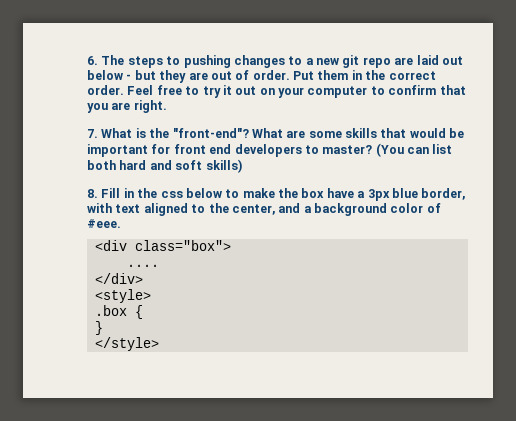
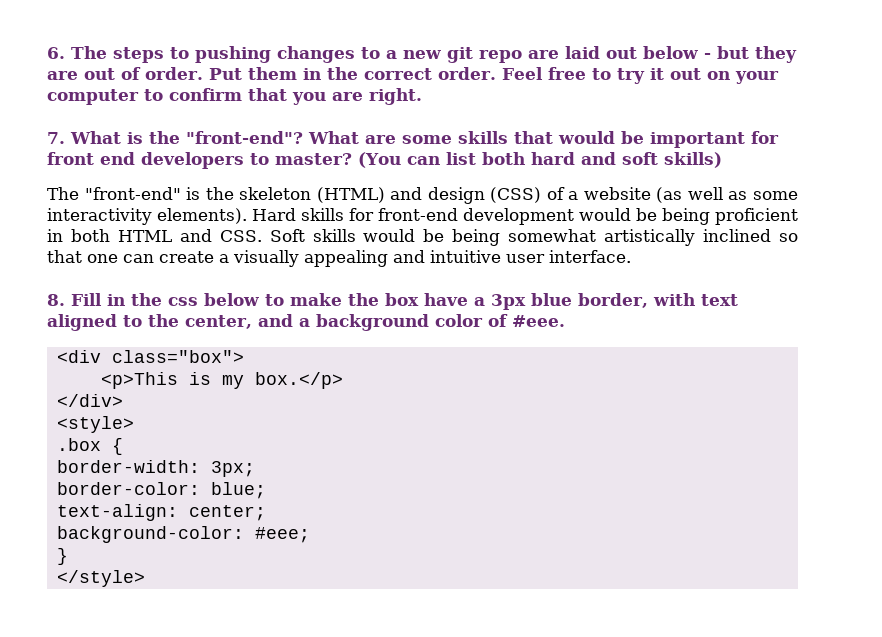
+ The "front-end" is the skeleton (HTML) and design (CSS) of a website (as well as some interactivity elements). Hard skills for front-end development would be being proficient in both HTML and CSS. Soft skills would be being somewhat artistically inclined so that one can create a visually appealing and intuitive user interface.
- ....
+ <p>This is my box.</p>
+ border-width: 3px;
+ border-color: blue;
+ text-align: center;
+ background-color: #eee;

